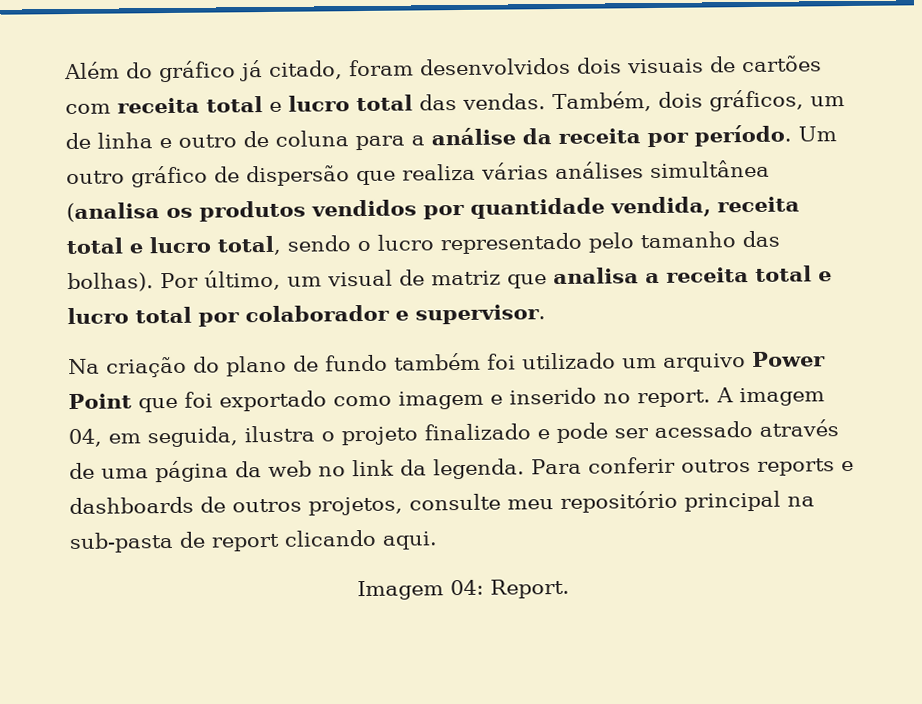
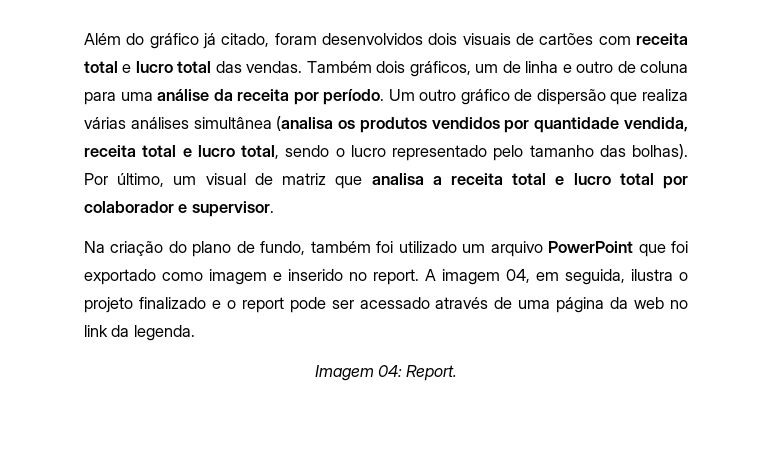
- Também, dois gráficos, um de linha e outro de coluna para a análise da receita por período.
+ Também dois gráficos, um de linha e outro de coluna para uma análise da receita por período.
- Na criação do plano de fundo também foi utilizado um arquivo Power Point que foi exportado como imagem e inserido no report.
+ Na criação do plano de fundo, também foi utilizado um arquivo PowerPoint que foi exportado como imagem e inserido no report.
- A imagem 04, em seguida, ilustra o projeto finalizado e pode ser acessado através de uma página da web no link da legenda. Para conferir outros reports e dashboards de outros projetos, consulte meu repositório principal na sub-pasta de report clicando aqui.
+ A imagem 04, em seguida, ilustra o projeto finalizado e o report pode ser acessado através de uma página da web no link da legenda.

